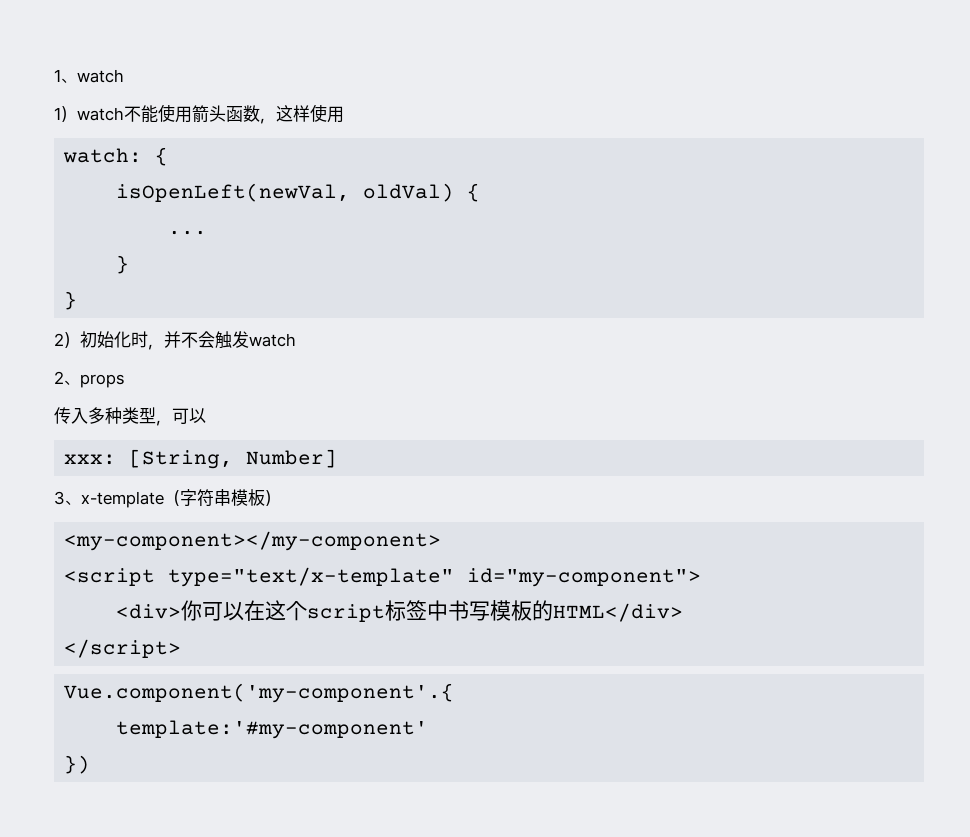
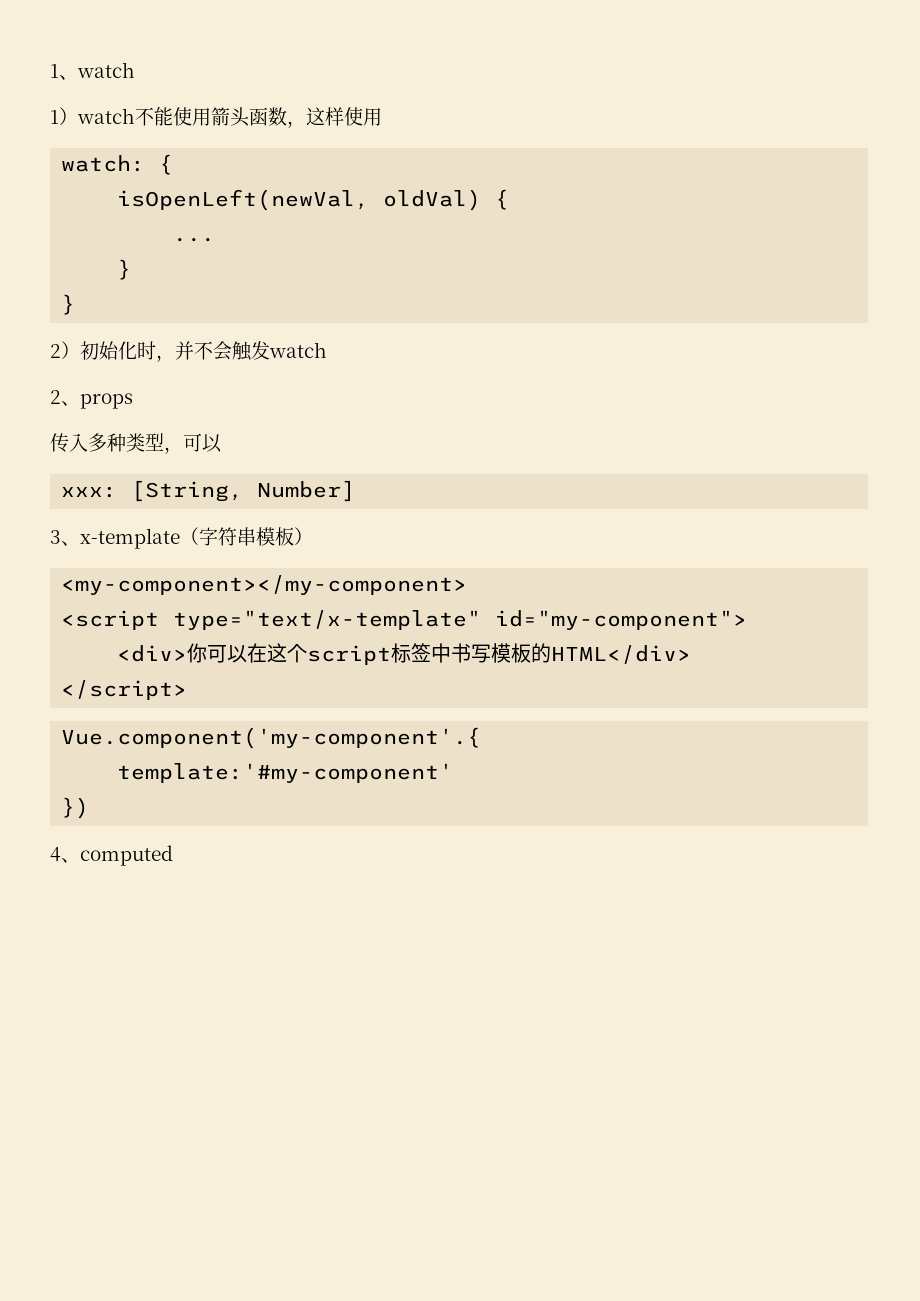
+ 4、computed

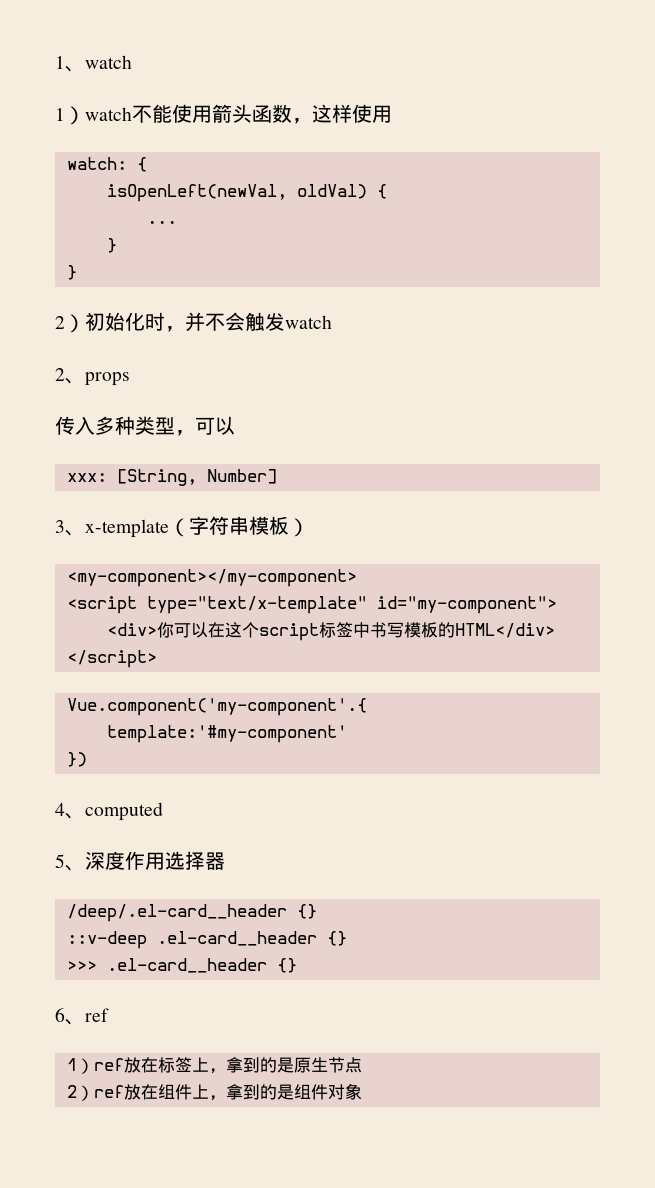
+ 5、深度作用选择器
+ /deep/.el-card__header {}
+ ::v-deep .el-card__header {}
+ >>> .el-card__header {}
+ 6、ref
+ 1）ref放在标签上，拿到的是原生节点
+ 2）ref放在组件上，拿到的是组件对象

